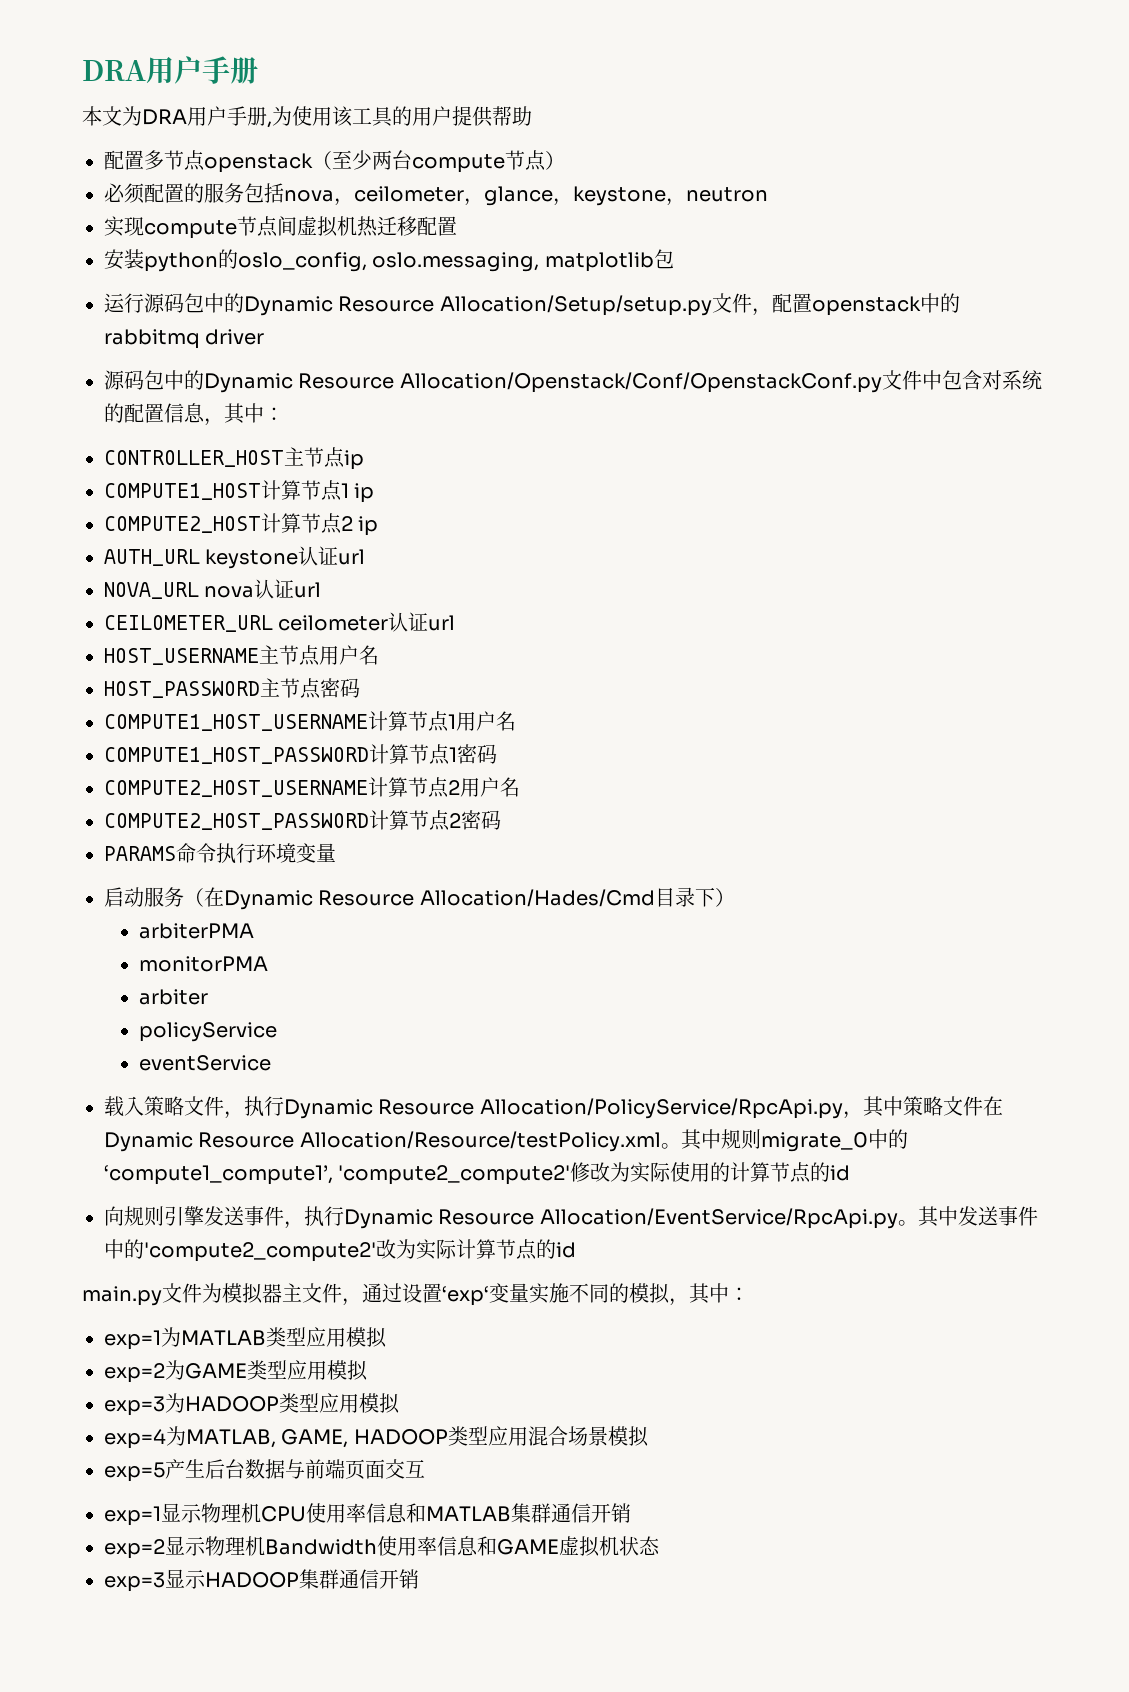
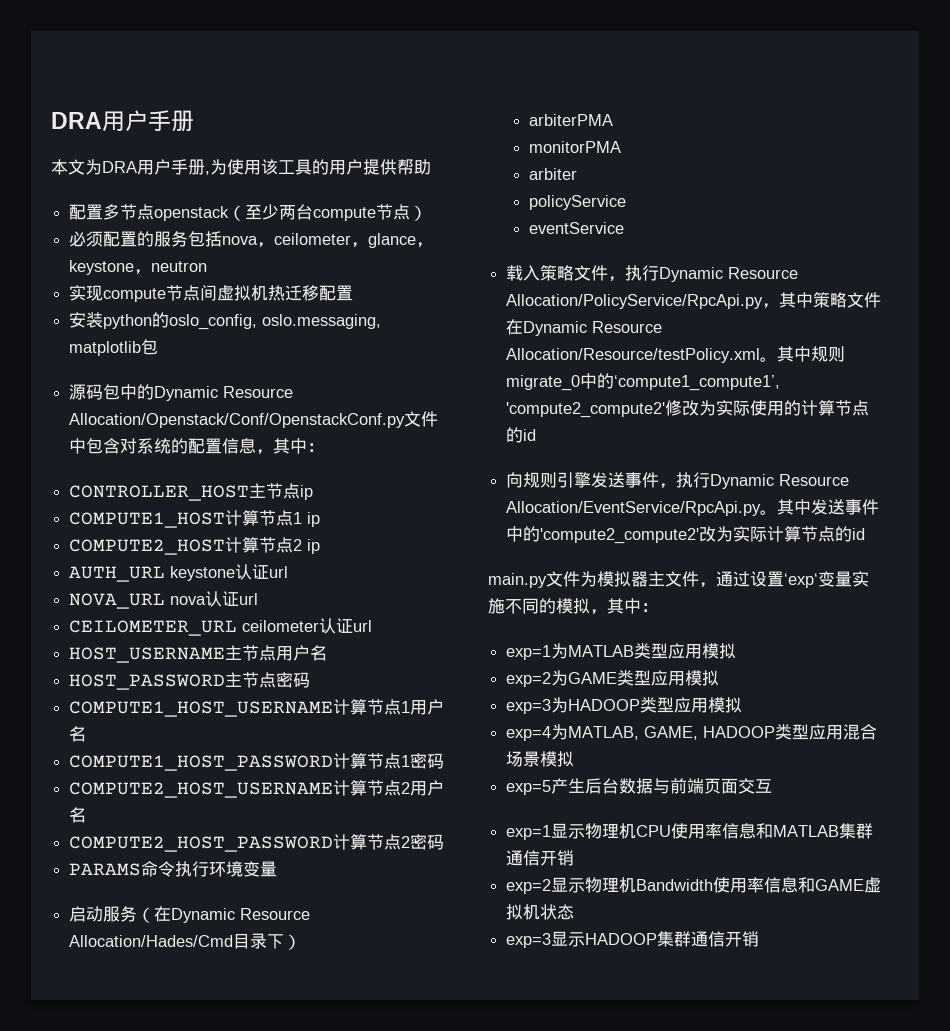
- 运行源码包中的Dynamic Resource Allocation/Setup/setup.py文件，配置openstack中的rabbitmq driver

